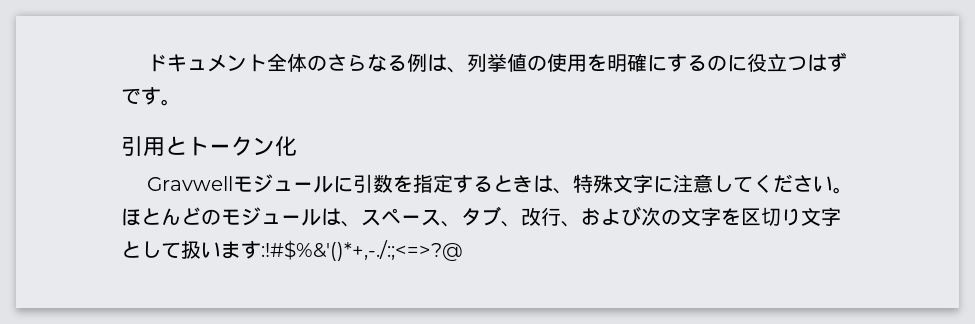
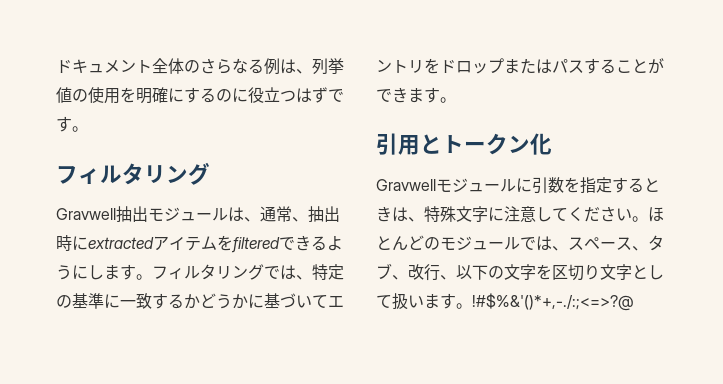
  ドキュメント全体のさらなる例は、列挙値の使用を明確にするのに役立つはずです。
+ フィルタリング
+ Gravwell抽出モジュールは、通常、抽出時にextractedアイテムをfilteredできるようにします。フィルタリングでは、特定の基準に一致するかどうかに基づいてエントリをドロップまたはパスすることができます。
- ほとんどのモジュールは、スペース、タブ、改行、および次の文字を区切り文字として扱います:!#$%&'()*+,-./:;<=>?@
+ ほとんどのモジュールでは、スペース、タブ、改行、以下の文字を区切り文字として扱います。!#$%&'()*+,-./:;<=>?@

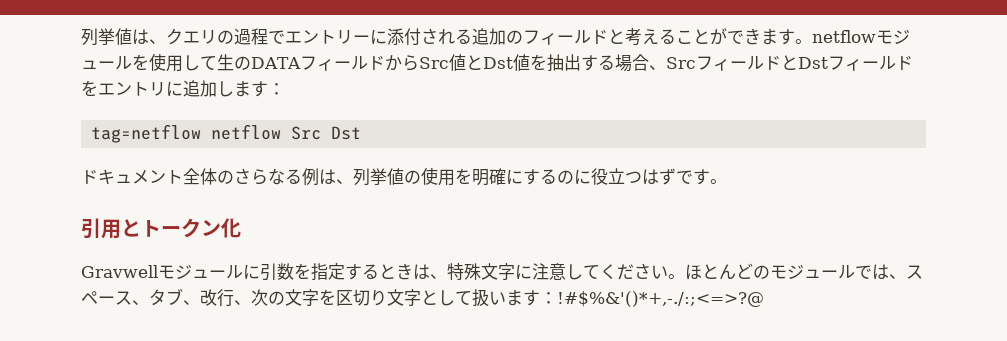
+ 列挙値は、クエリの過程でエントリーに添付される追加のフィールドと考えることができます。netflowモジュールを使用して生のDATAフィールドからSrc値とDst値を抽出する場合、SrcフィールドとDstフィールドをエントリに追加します：
+ tag=netflow netflow Src Dst
  ドキュメント全体のさらなる例は、列挙値の使用を明確にするのに役立つはずです。
- フィルタリング
- Gravwell抽出モジュールは、通常、抽出時にextractedアイテムをfilteredできるようにします。フィルタリングでは、特定の基準に一致するかどうかに基づいてエントリをドロップまたはパスすることができます。
- ほとんどのモジュールでは、スペース、タブ、改行、以下の文字を区切り文字として扱います。!#$%&'()*+,-./:;<=>?@
+ ほとんどのモジュールでは、スペース、タブ、改行、次の文字を区切り文字として扱います：!#$%&'()*+,-./:;<=>?@

